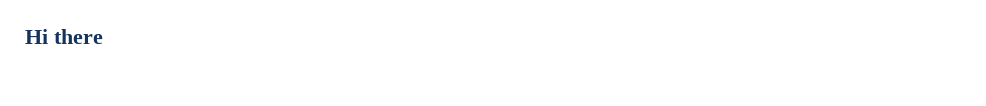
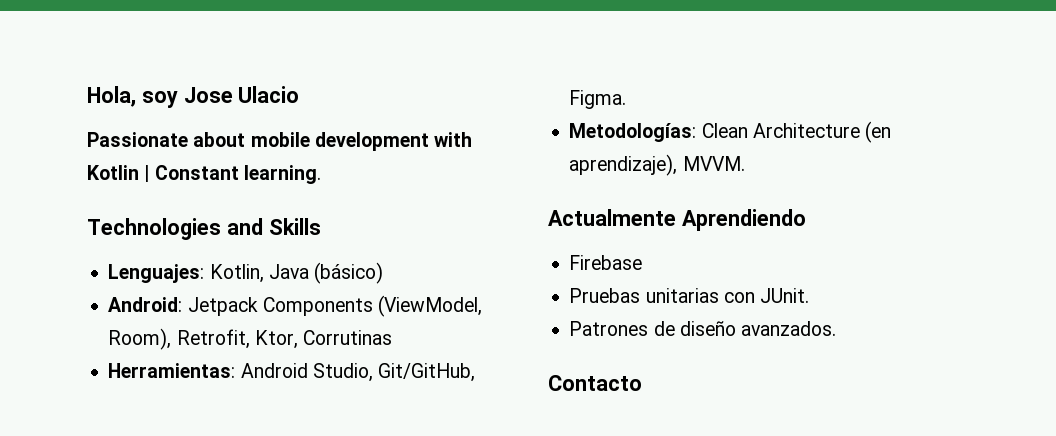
- Hi there
+ Hola, soy Jose Ulacio
+ Passionate about mobile development with Kotlin | Constant learning.
+ Technologies and Skills
+ Lenguajes: Kotlin, Java (básico)
+ Android: Jetpack Components (ViewModel, Room), Retrofit, Ktor, Corrutinas
+ Herramientas: Android Studio, Git/GitHub, Figma.
+ Metodologías: Clean Architecture (en aprendizaje), MVVM.
+ Actualmente Aprendiendo
+ Firebase
+ Pruebas unitarias con JUnit.
+ Patrones de diseño avanzados.
+ Contacto

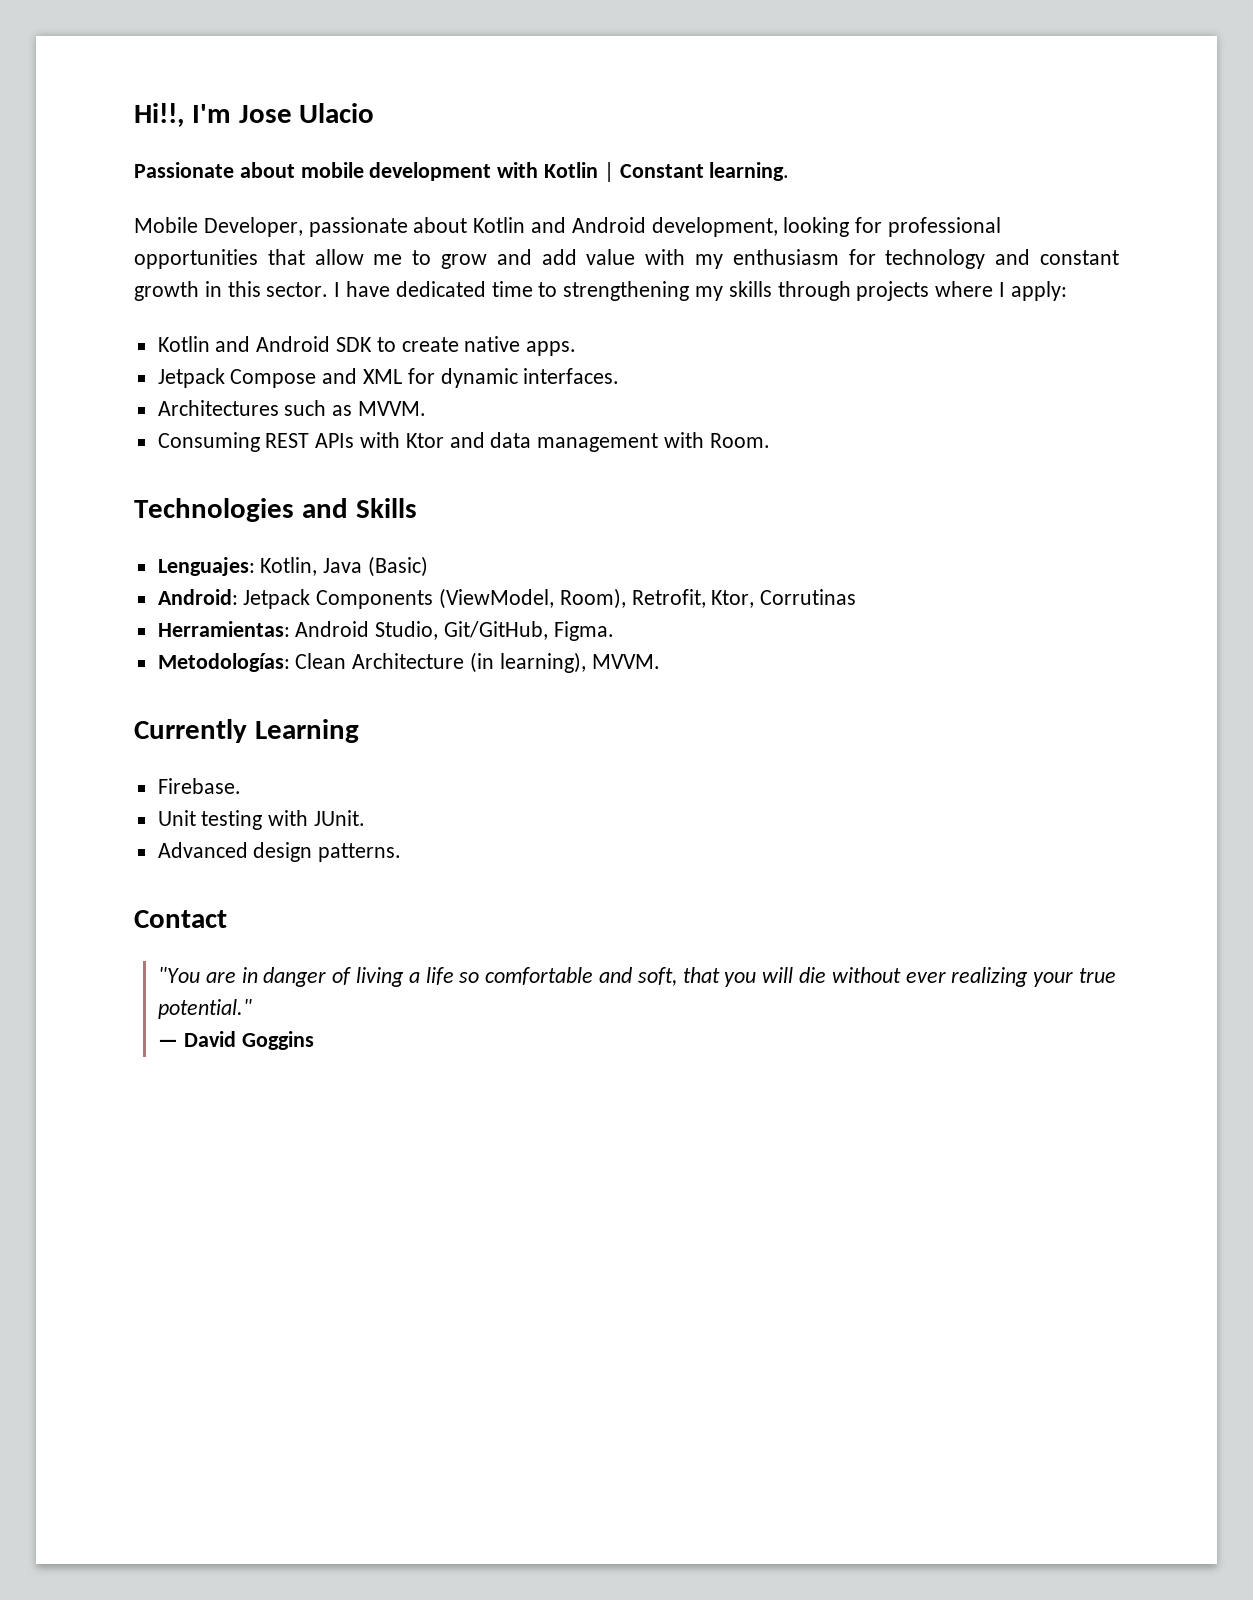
- Hola, soy Jose Ulacio
+ Hi!!, I'm Jose Ulacio
+ Mobile Developer, passionate about Kotlin and Android development, looking for professional opportunities that allow me to grow and add value with my enthusiasm for technology and constant growth in this sector. I have dedicated time to strengthening my skills through projects where I apply:
+ Kotlin and Android SDK to create native apps.
+ Jetpack Compose and XML for dynamic interfaces.
+ Architectures such as MVVM.
+ Consuming REST APIs with Ktor and data management with Room.
- Lenguajes: Kotlin, Java (básico)
+ Lenguajes: Kotlin, Java (Basic)
- Metodologías: Clean Architecture (en aprendizaje), MVVM.
- Actualmente Aprendiendo
- Firebase
- Pruebas unitarias con JUnit.
- Patrones de diseño avanzados.
- Contacto
+ Metodologías: Clean Architecture (in learning), MVVM.
+ Currently Learning
+ Firebase.
+ Unit testing with JUnit.
+ Advanced design patterns.
+ Contact
+ "You are in danger of living a life so comfortable and soft, that you will die without ever realizing your true potential."
+ — David Goggins

